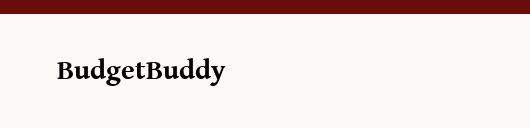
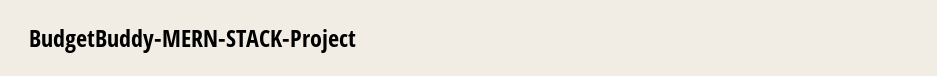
- BudgetBuddy
+ BudgetBuddy-MERN-STACK-Project

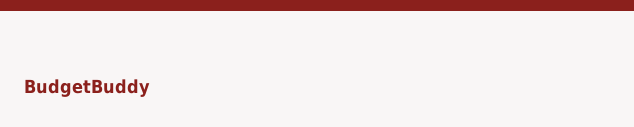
- BudgetBuddy-MERN-STACK-Project
+ BudgetBuddy

